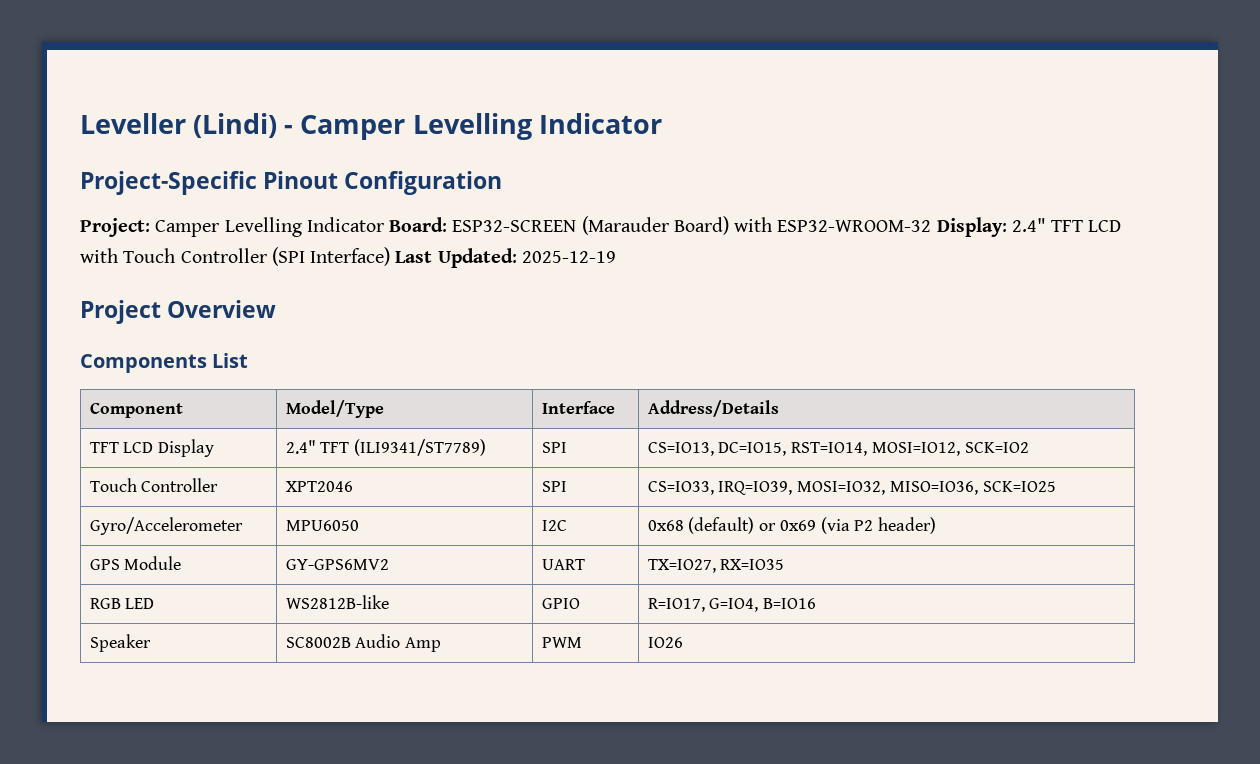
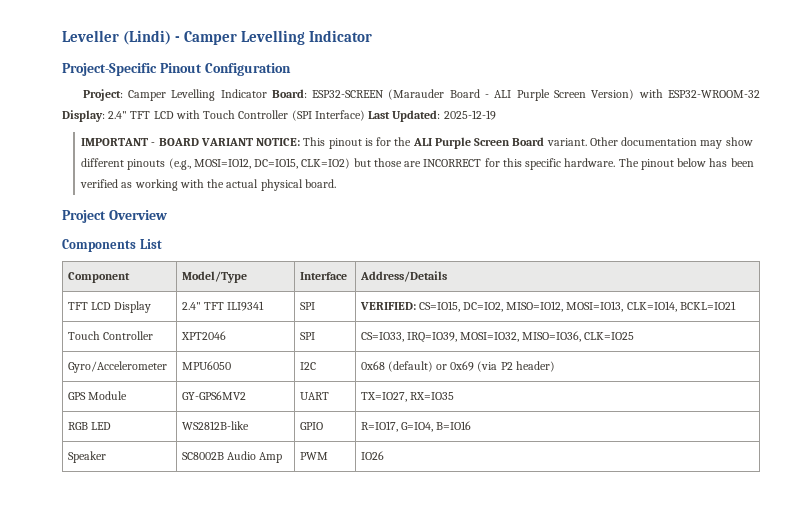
- Project: Camper Levelling Indicator Board: ESP32-SCREEN (Marauder Board) with ESP32-WROOM-32 Display: 2.4" TFT LCD with Touch Controller (SPI Interface) Last Updated: 2025-12-19
+ Project: Camper Levelling Indicator Board: ESP32-SCREEN (Marauder Board - ALI Purple Screen Version) with ESP32-WROOM-32 Display: 2.4" TFT LCD with Touch Controller (SPI Interface) Last Updated: 2025-12-19
+ IMPORTANT - BOARD VARIANT NOTICE: This pinout is for the ALI Purple Screen Board variant. Other documentation may show different pinouts (e.g., MOSI=IO12, DC=IO15, CLK=IO2) but those are INCORRECT for this specific hardware. The pinout below has been verified as working with the actual physical board.
- TFT LCD Display | 2.4" TFT (ILI9341/ST7789) | SPI | CS=IO13, DC=IO15, RST=IO14, MOSI=IO12, SCK=IO2
+ TFT LCD Display | 2.4" TFT ILI9341 | SPI | VERIFIED: CS=IO15, DC=IO2, MISO=IO12, MOSI=IO13, CLK=IO14, BCKL=IO21
- Touch Controller | XPT2046 | SPI | CS=IO33, IRQ=IO39, MOSI=IO32, MISO=IO36, SCK=IO25
+ Touch Controller | XPT2046 | SPI | CS=IO33, IRQ=IO39, MOSI=IO32, MISO=IO36, CLK=IO25

